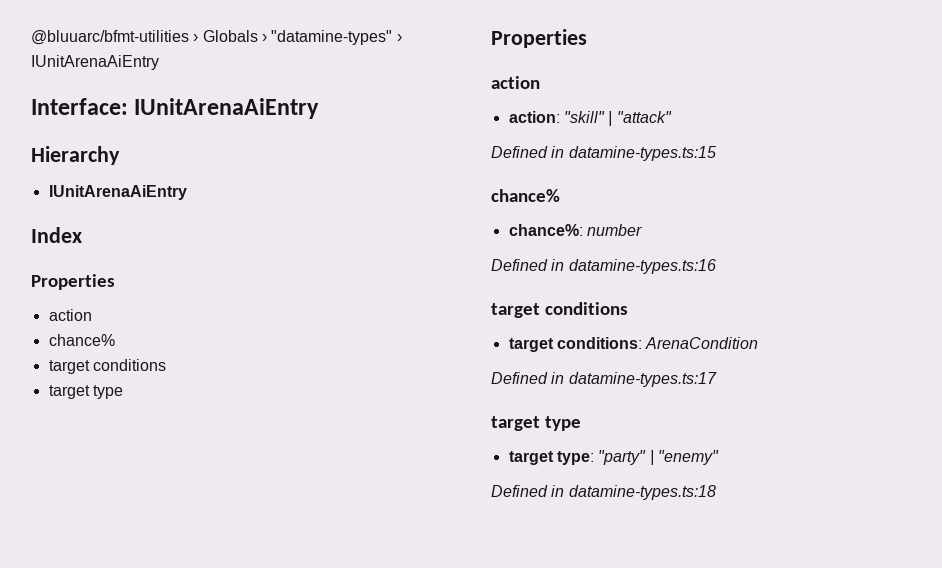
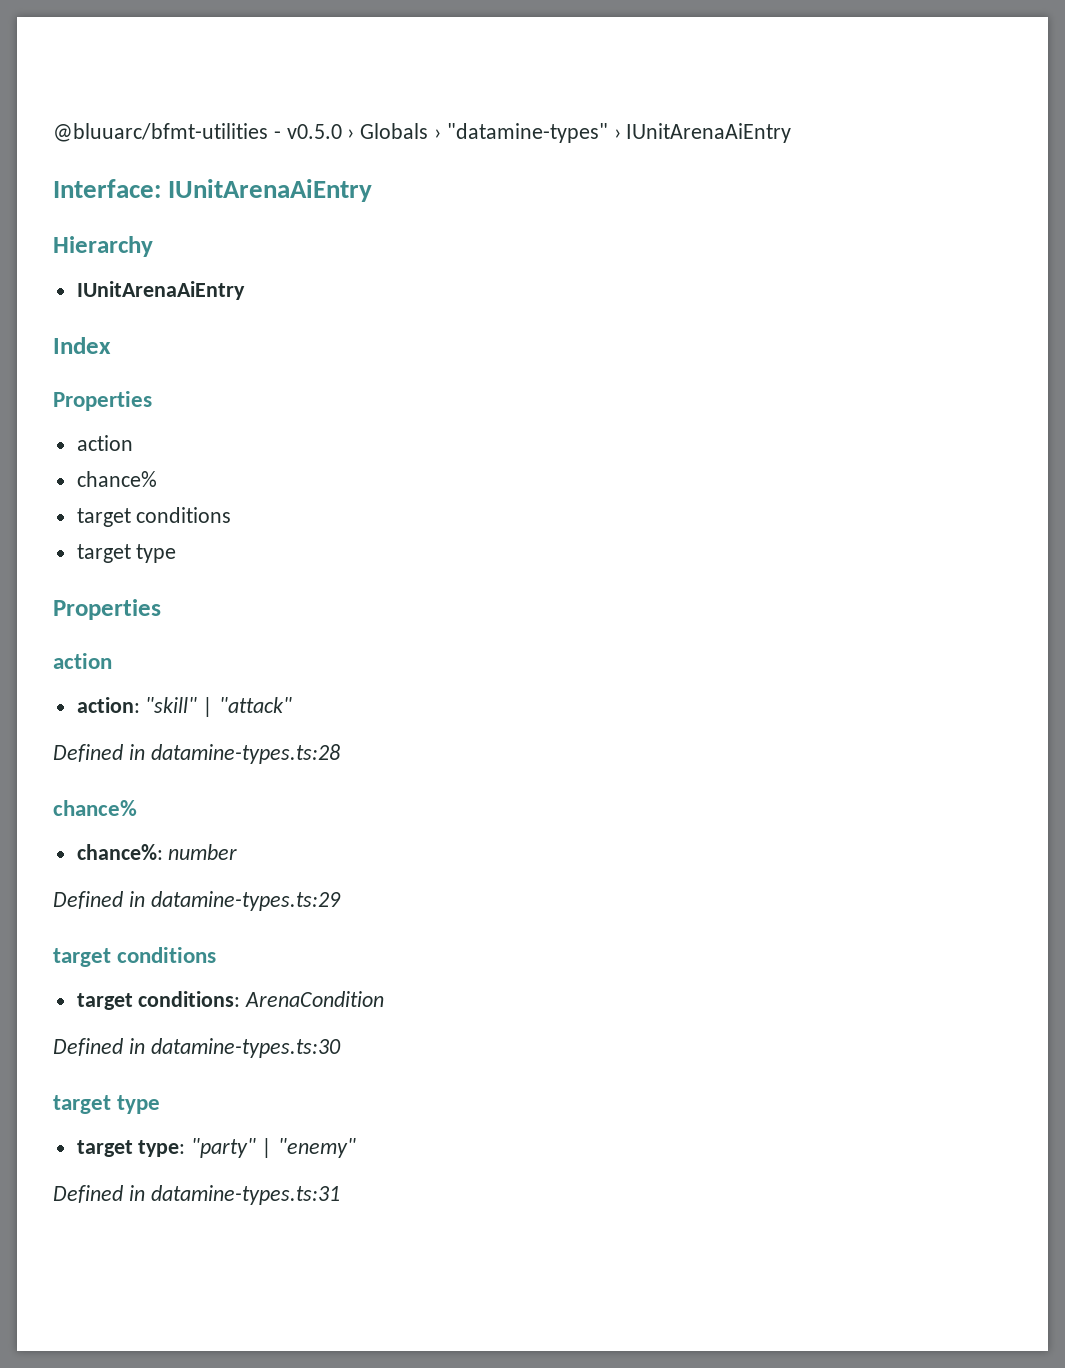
- @bluuarc/bfmt-utilities › Globals › "datamine-types" › IUnitArenaAiEntry
+ @bluuarc/bfmt-utilities - v0.5.0 › Globals › "datamine-types" › IUnitArenaAiEntry
- Defined in datamine-types.ts:15
+ Defined in datamine-types.ts:28
- Defined in datamine-types.ts:16
+ Defined in datamine-types.ts:29
- Defined in datamine-types.ts:17
+ Defined in datamine-types.ts:30
- Defined in datamine-types.ts:18
+ Defined in datamine-types.ts:31

